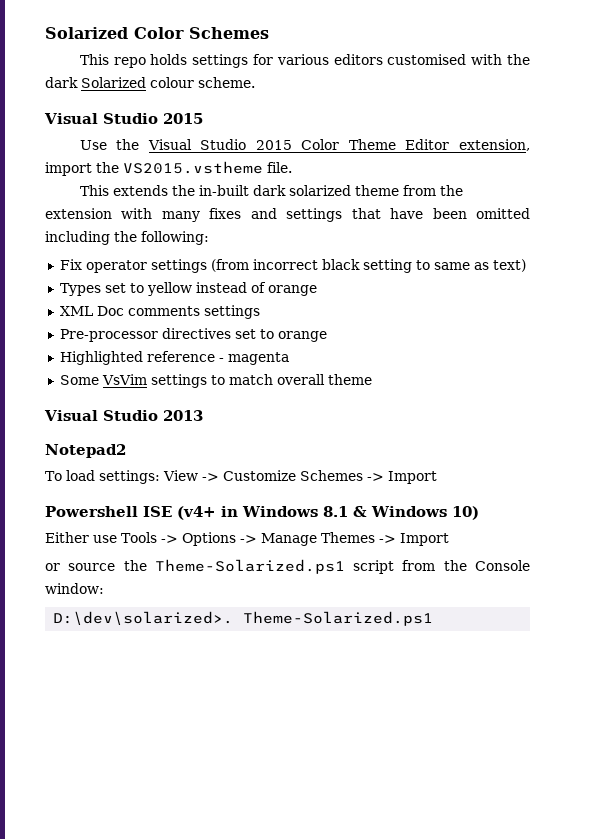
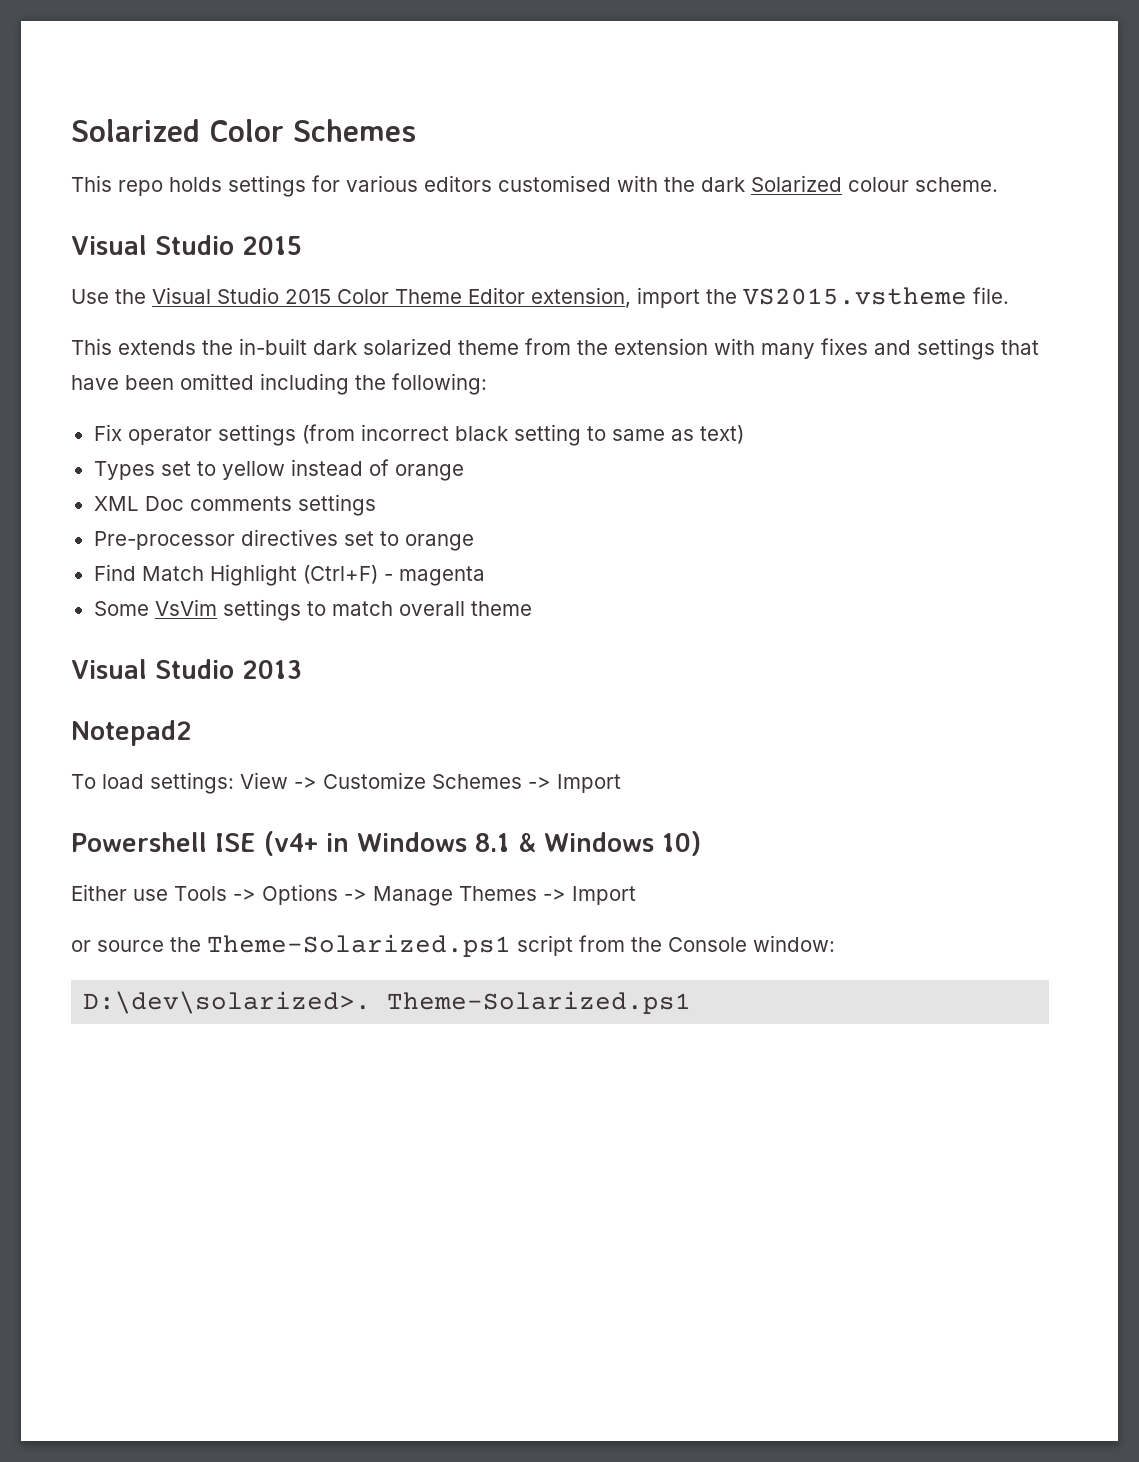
- Highlighted reference - magenta
+ Find Match Highlight (Ctrl+F) - magenta

